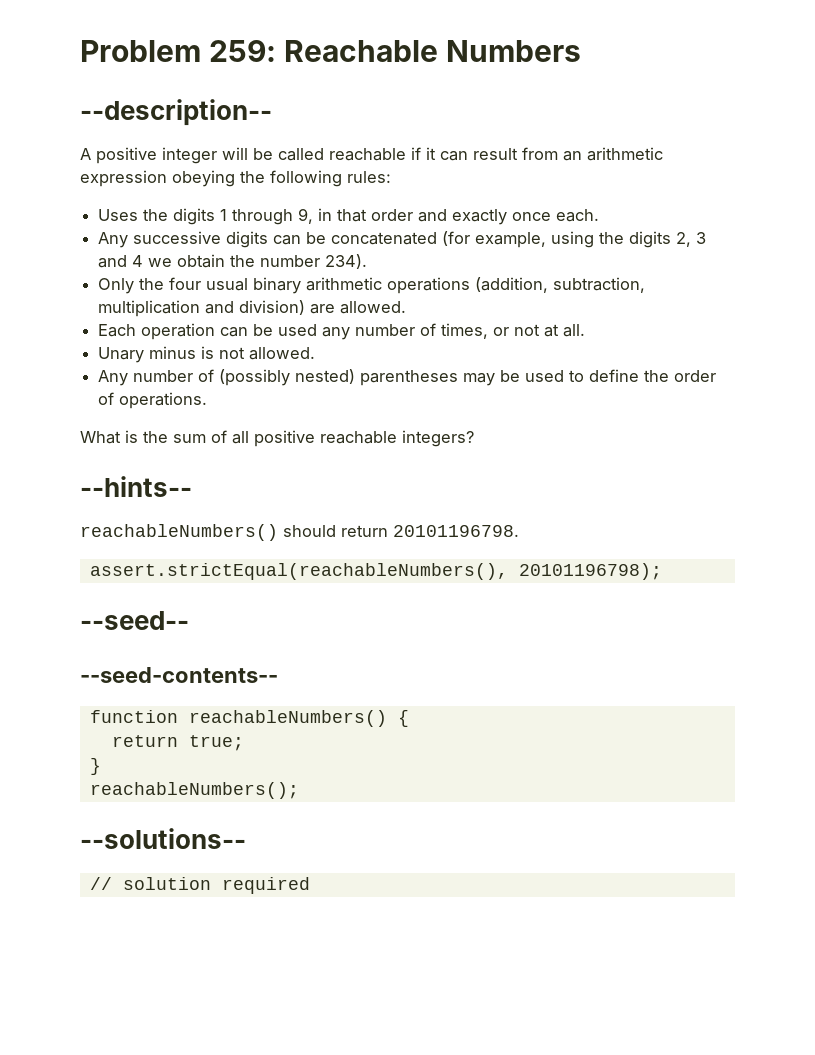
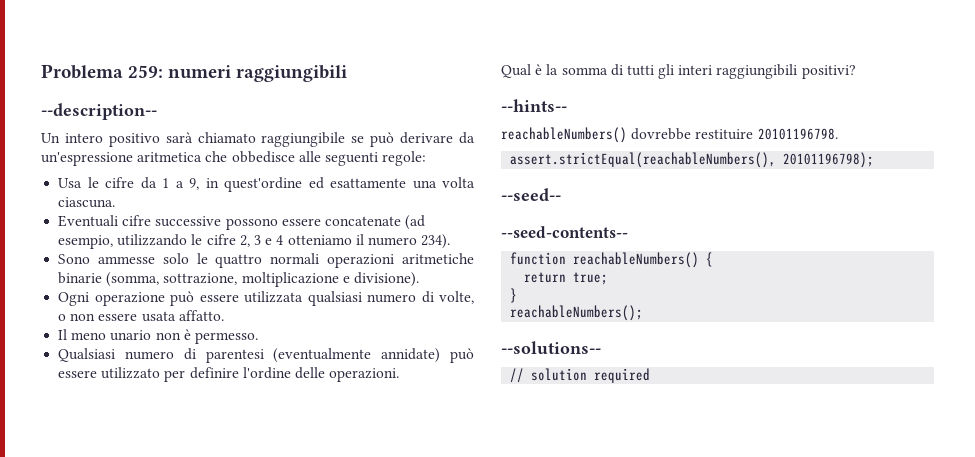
- Problem 259: Reachable Numbers
+ Problema 259: numeri raggiungibili
  --description--
- A positive integer will be called reachable if it can result from an arithmetic expression obeying the following rules:
- Uses the digits 1 through 9, in that order and exactly once each.
- Any successive digits can be concatenated (for example, using the digits 2, 3 and 4 we obtain the number 234).
- Only the four usual binary arithmetic operations (addition, subtraction, multiplication and division) are allowed.
- Each operation can be used any number of times, or not at all.
- Unary minus is not allowed.
- Any number of (possibly nested) parentheses may be used to define the order of operations.
- What is the sum of all positive reachable integers?
+ Un intero positivo sarà chiamato raggiungibile se può derivare da un'espressione aritmetica che obbedisce alle seguenti regole:
+ Usa le cifre da 1 a 9, in quest'ordine ed esattamente una volta ciascuna.
+ Eventuali cifre successive possono essere concatenate (ad esempio, utilizzando le cifre 2, 3 e 4 otteniamo il numero 234).
+ Sono ammesse solo le quattro normali operazioni aritmetiche binarie (somma, sottrazione, moltiplicazione e divisione).
+ Ogni operazione può essere utilizzata qualsiasi numero di volte, o non essere usata affatto.
+ Il meno unario non è permesso.
+ Qualsiasi numero di parentesi (eventualmente annidate) può essere utilizzato per definire l'ordine delle operazioni.
+ Qual è la somma di tutti gli interi raggiungibili positivi?
- reachableNumbers() should return 20101196798.
+ reachableNumbers() dovrebbe restituire 20101196798.

